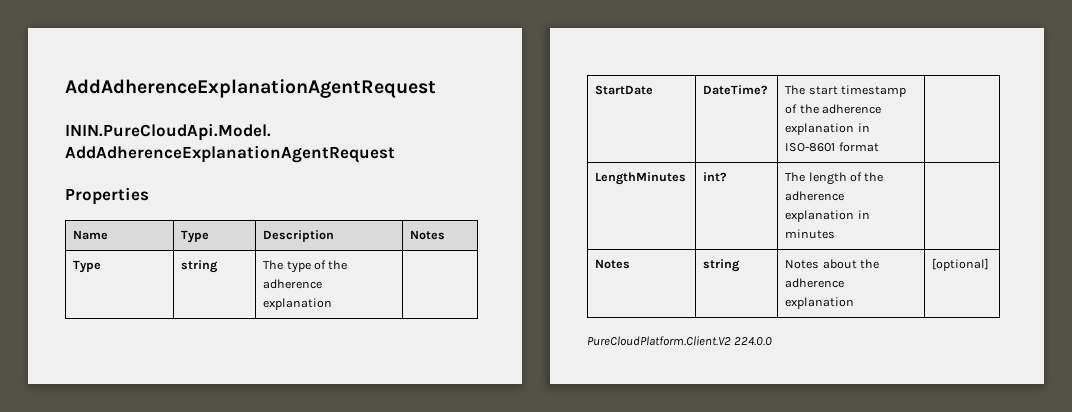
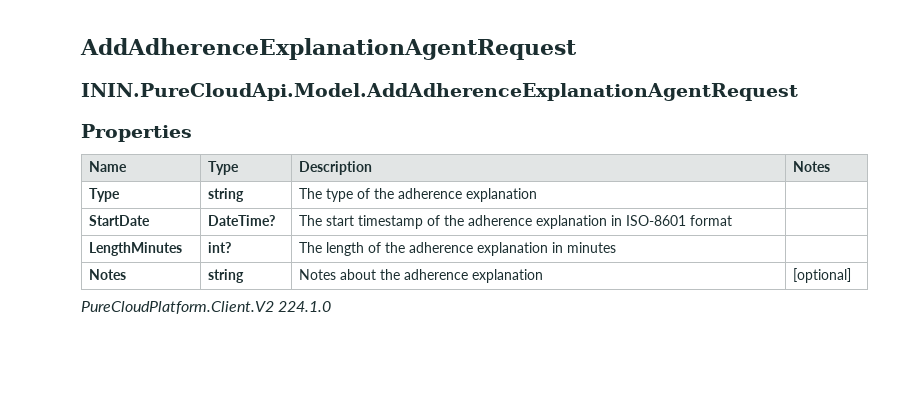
- PureCloudPlatform.Client.V2 224.0.0
+ PureCloudPlatform.Client.V2 224.1.0

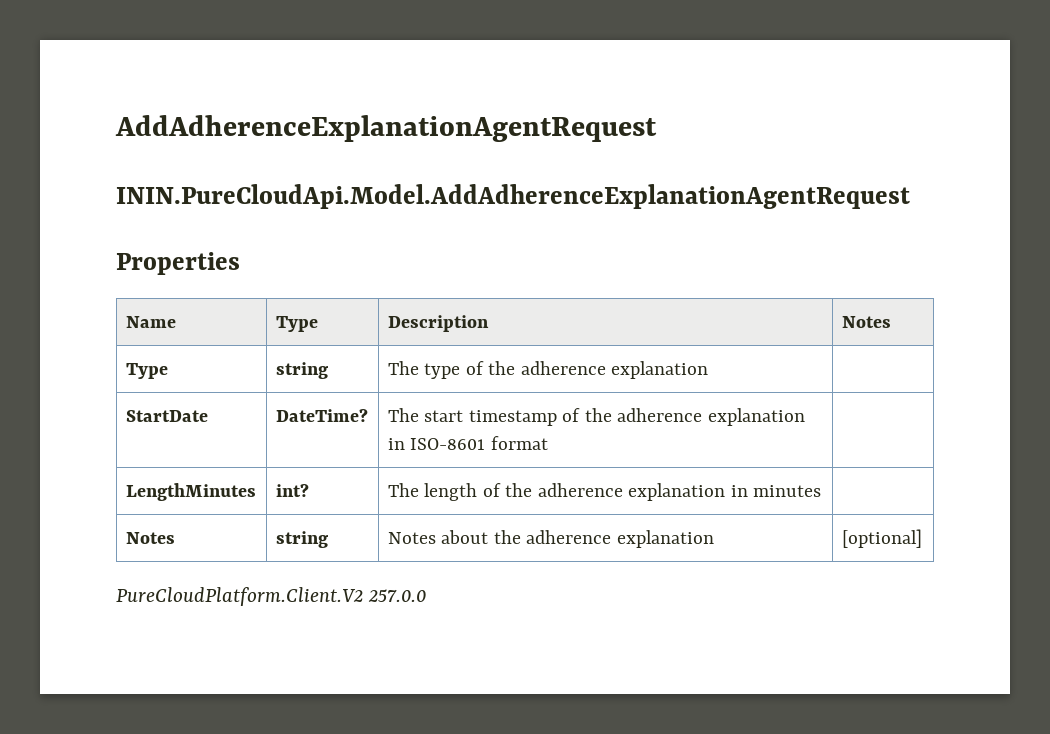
- PureCloudPlatform.Client.V2 224.1.0
+ PureCloudPlatform.Client.V2 257.0.0

